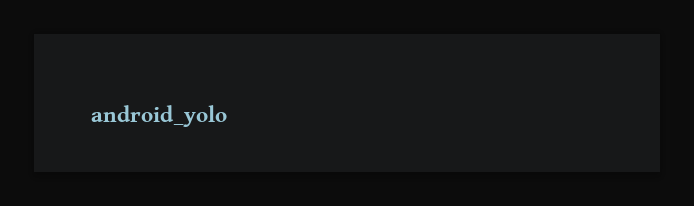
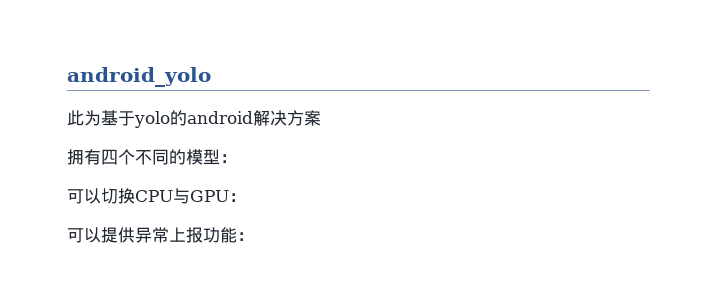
+ 此为基于yolo的android解决方案
+ 拥有四个不同的模型：
+ 可以切换CPU与GPU：
+ 可以提供异常上报功能：

